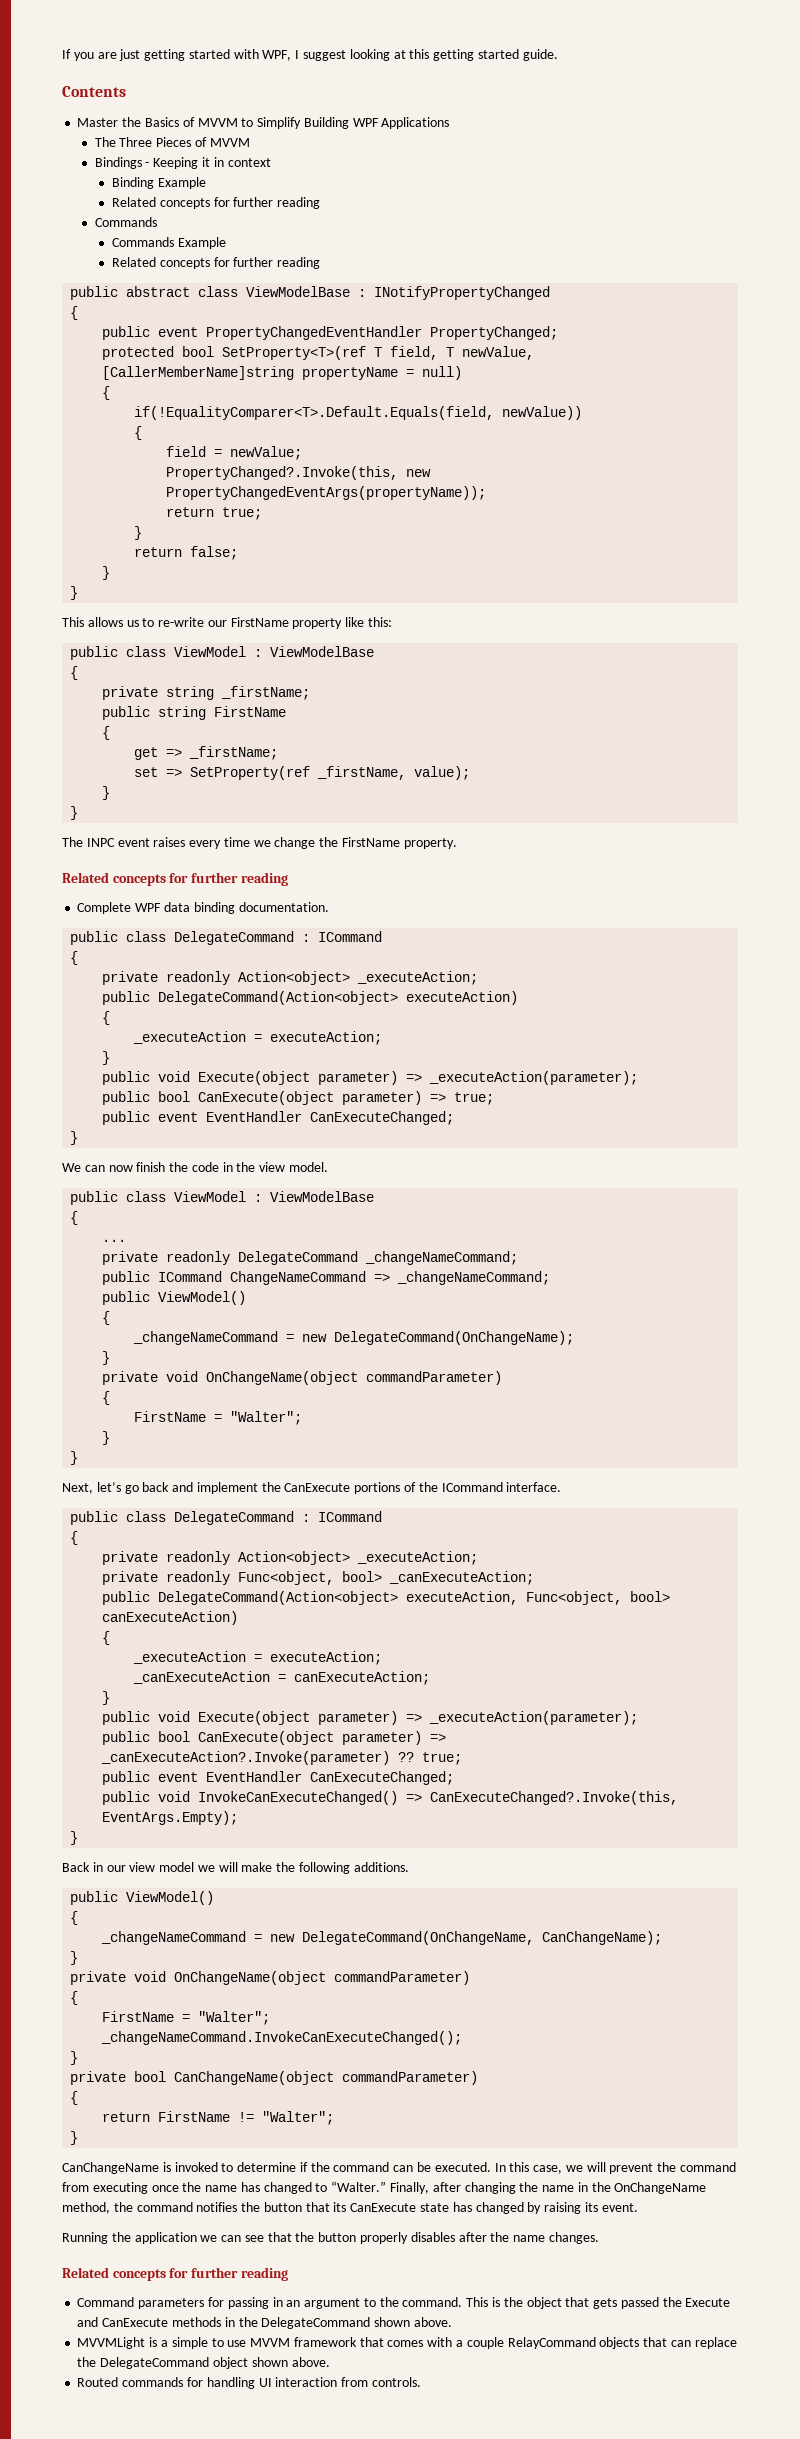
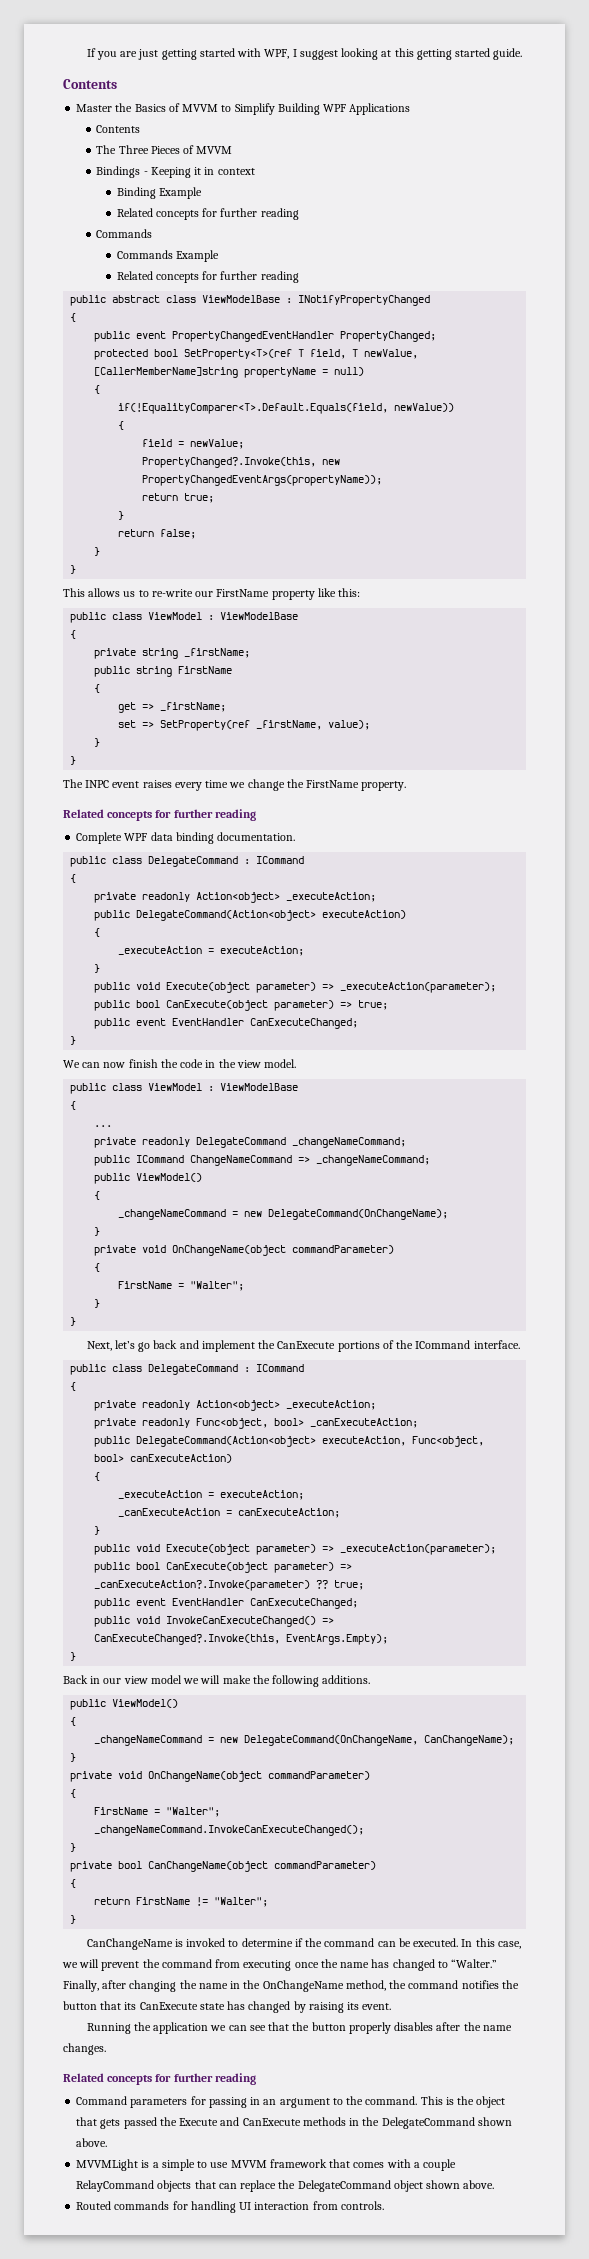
  Master the Basics of MVVM to Simplify Building WPF Applications
+ Contents

